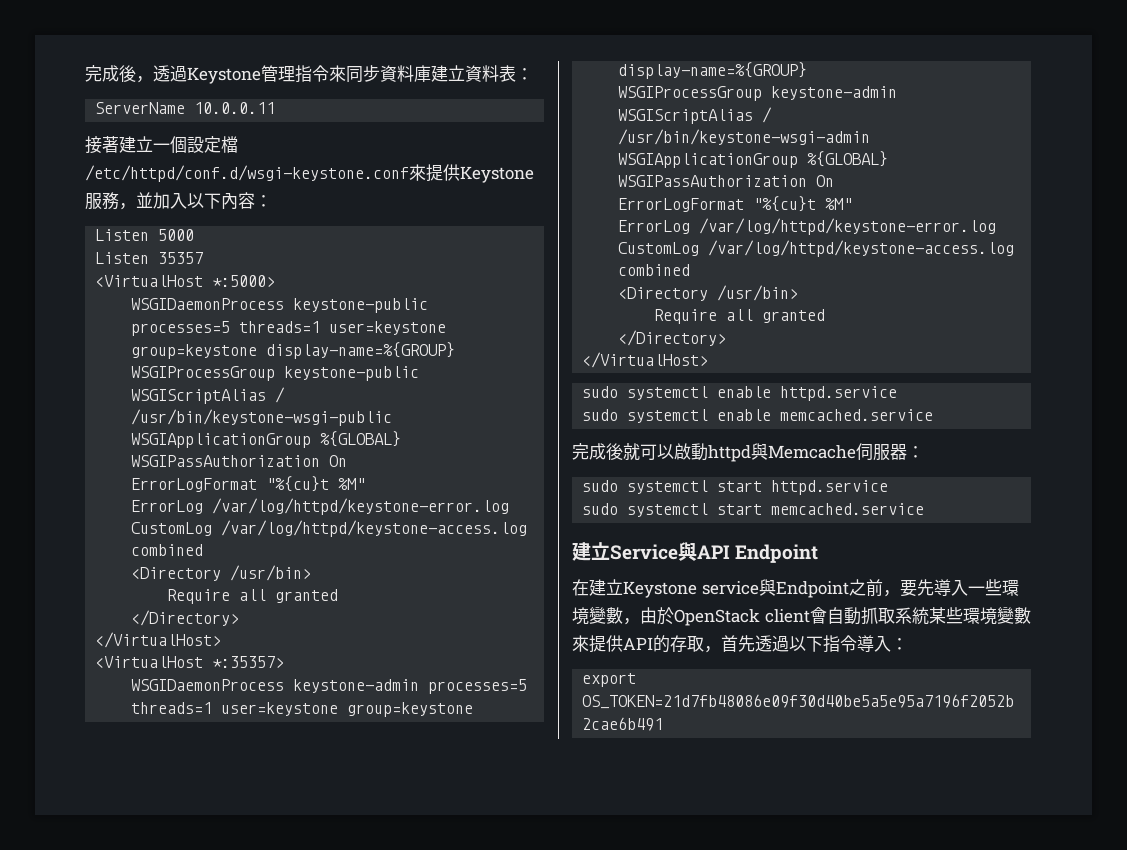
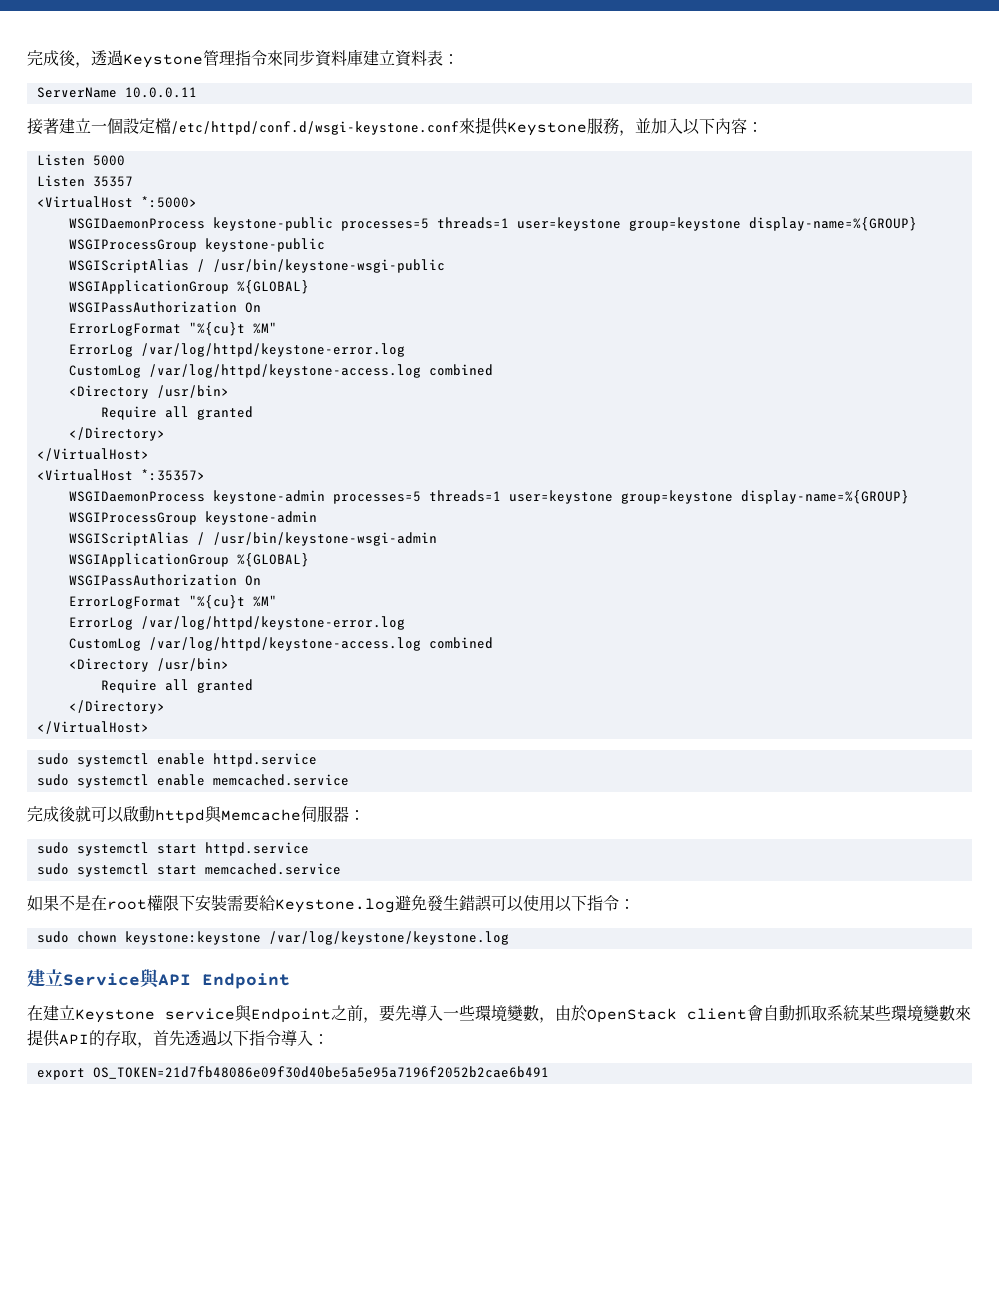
+ 如果不是在root權限下安裝需要給Keystone.log避免發生錯誤可以使用以下指令：
+ sudo chown keystone:keystone /var/log/keystone/keystone.log

